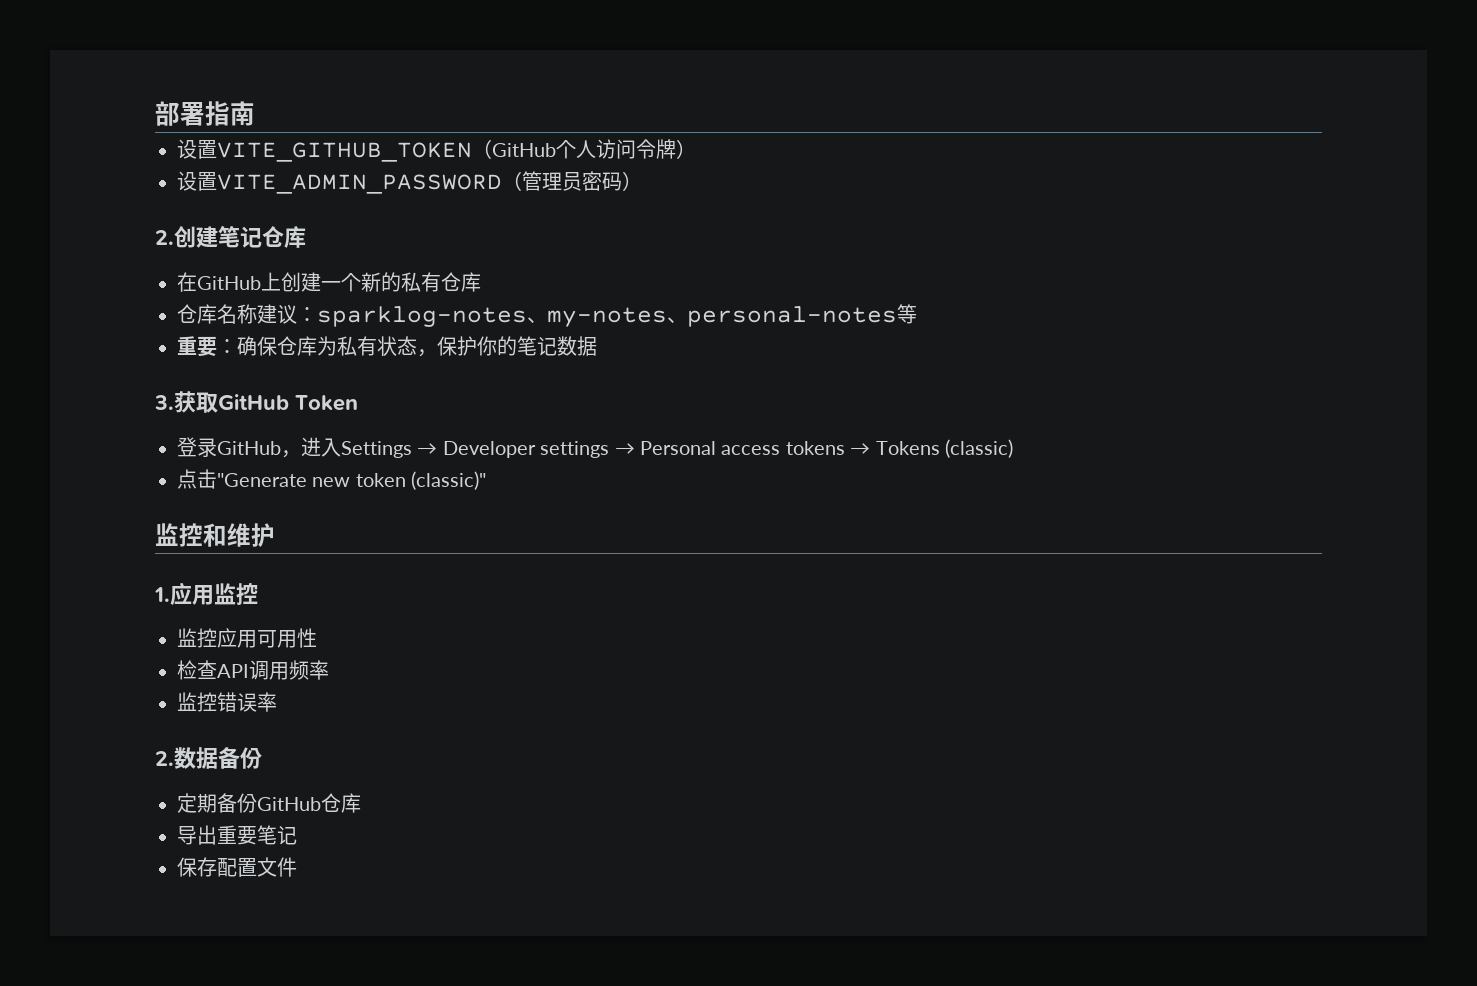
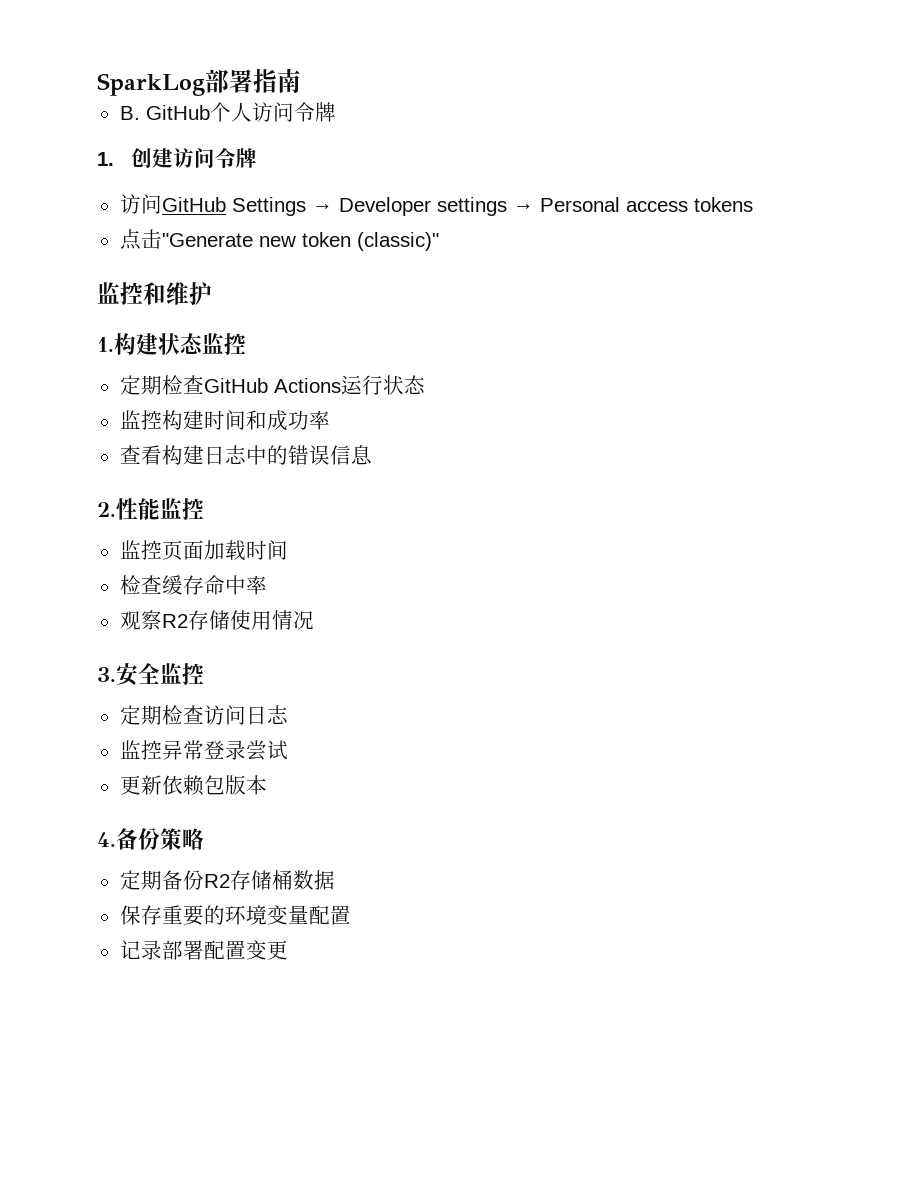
- 部署指南
+ SparkLog部署指南
- 设置VITE_GITHUB_TOKEN（GitHub个人访问令牌）
- 设置VITE_ADMIN_PASSWORD（管理员密码）
- 2.创建笔记仓库
- 在GitHub上创建一个新的私有仓库
- 仓库名称建议：sparklog-notes、my-notes、personal-notes等
- 重要：确保仓库为私有状态，保护你的笔记数据
- 3.获取GitHub Token
- 登录GitHub，进入Settings → Developer settings → Personal access tokens → Tokens (classic)
+ B. GitHub个人访问令牌
+ 1.创建访问令牌
+ 访问GitHub Settings → Developer settings → Personal access tokens
- 1.应用监控
- 监控应用可用性
- 检查API调用频率
- 监控错误率
- 2.数据备份
+ 1.构建状态监控
+ 定期检查GitHub Actions运行状态
+ 监控构建时间和成功率
+ 查看构建日志中的错误信息
+ 2.性能监控
+ 监控页面加载时间
+ 检查缓存命中率
+ 观察R2存储使用情况
+ 3.安全监控
+ 定期检查访问日志
+ 监控异常登录尝试
+ 更新依赖包版本
+ 4.备份策略
- 定期备份GitHub仓库
- 导出重要笔记
- 保存配置文件
+ 定期备份R2存储桶数据
+ 保存重要的环境变量配置
+ 记录部署配置变更

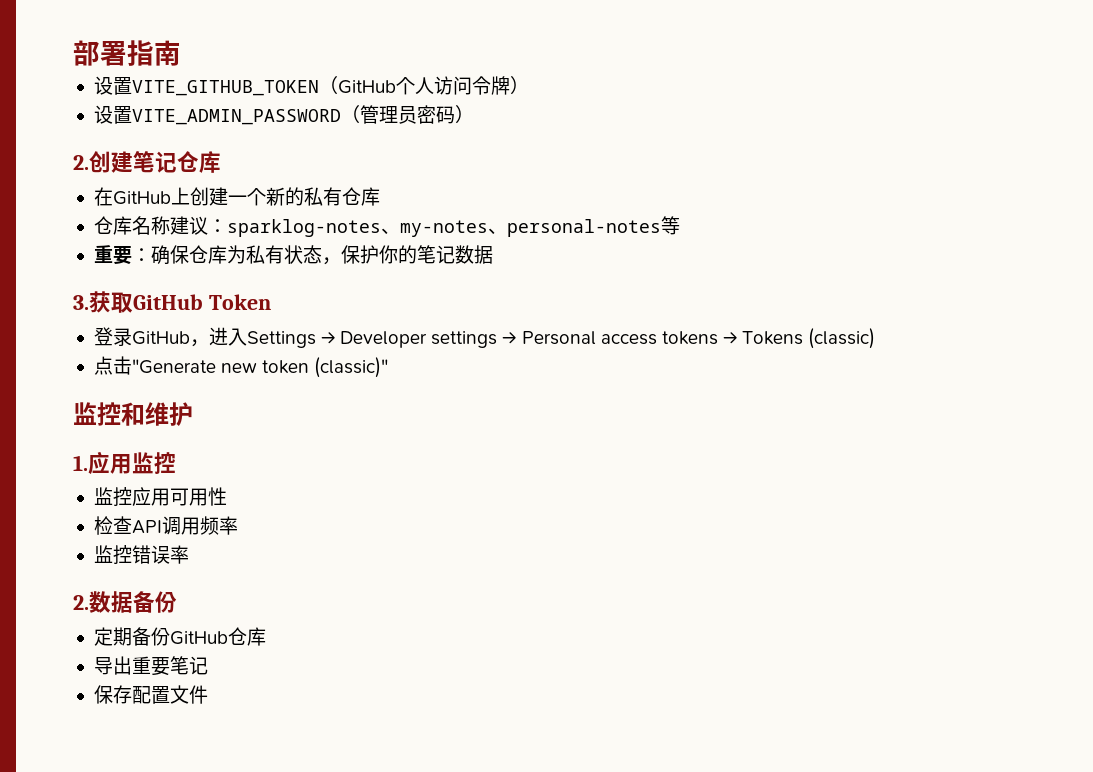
- SparkLog部署指南
+ 部署指南
- B. GitHub个人访问令牌
- 1.创建访问令牌
- 访问GitHub Settings → Developer settings → Personal access tokens
+ 设置VITE_GITHUB_TOKEN（GitHub个人访问令牌）
+ 设置VITE_ADMIN_PASSWORD（管理员密码）
+ 2.创建笔记仓库
+ 在GitHub上创建一个新的私有仓库
+ 仓库名称建议：sparklog-notes、my-notes、personal-notes等
+ 重要：确保仓库为私有状态，保护你的笔记数据
+ 3.获取GitHub Token
+ 登录GitHub，进入Settings → Developer settings → Personal access tokens → Tokens (classic)
- 1.构建状态监控
- 定期检查GitHub Actions运行状态
- 监控构建时间和成功率
- 查看构建日志中的错误信息
- 2.性能监控
- 监控页面加载时间
- 检查缓存命中率
- 观察R2存储使用情况
- 3.安全监控
- 定期检查访问日志
- 监控异常登录尝试
- 更新依赖包版本
- 4.备份策略
+ 1.应用监控
+ 监控应用可用性
+ 检查API调用频率
+ 监控错误率
+ 2.数据备份
- 定期备份R2存储桶数据
- 保存重要的环境变量配置
- 记录部署配置变更
+ 定期备份GitHub仓库
+ 导出重要笔记
+ 保存配置文件

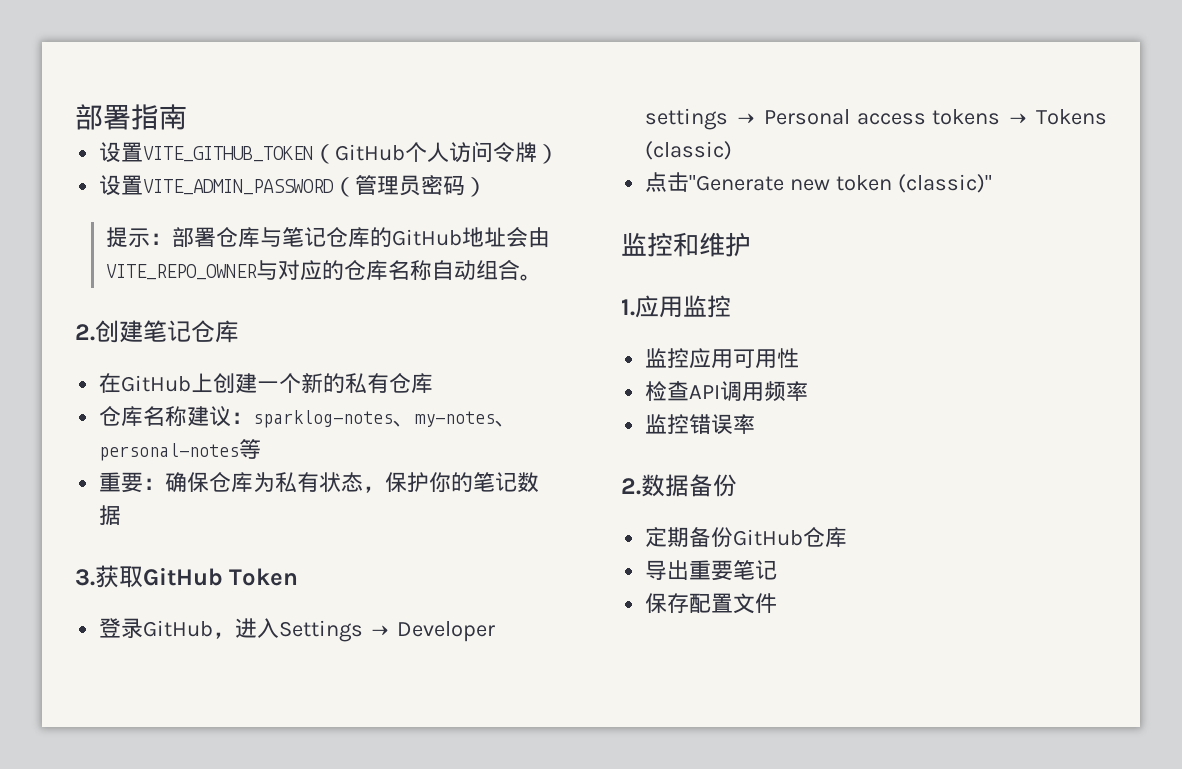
+ 提示：部署仓库与笔记仓库的GitHub地址会由VITE_REPO_OWNER与对应的仓库名称自动组合。

